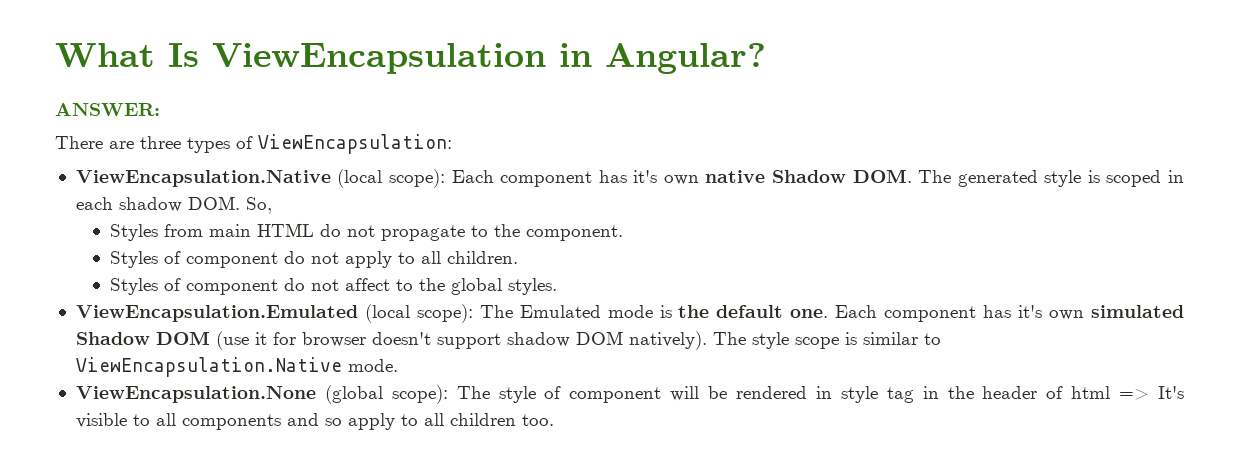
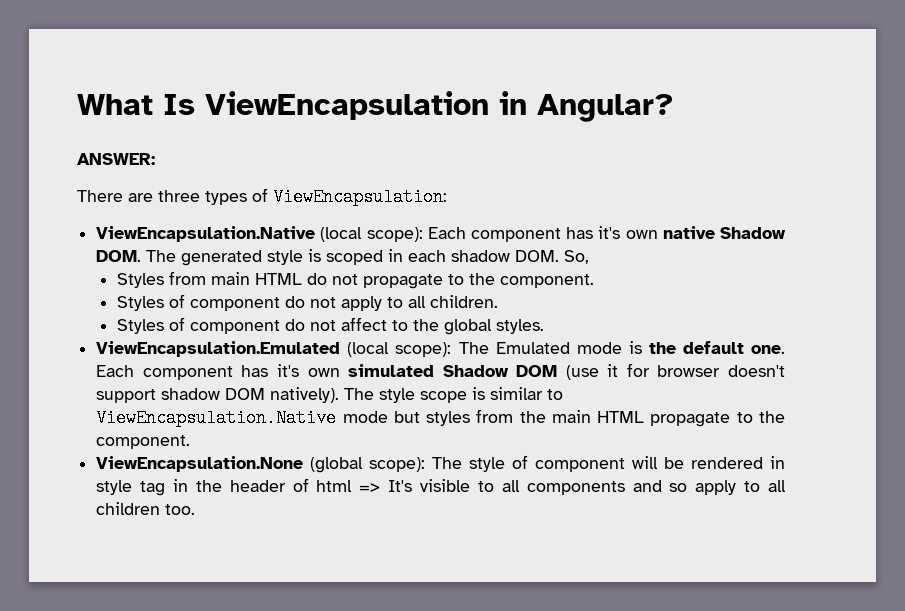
- The style scope is similar to ViewEncapsulation.Native mode.
+ The style scope is similar to ViewEncapsulation.Native mode but styles from the main HTML propagate to the component.

